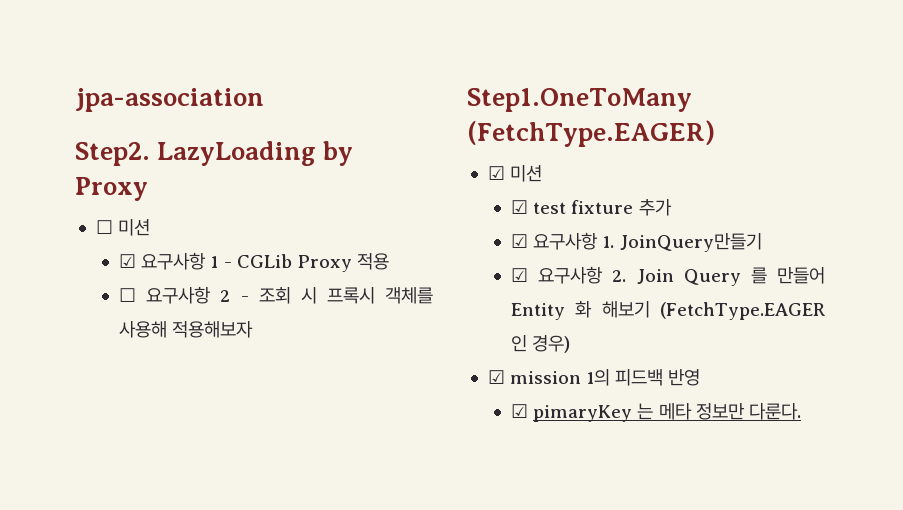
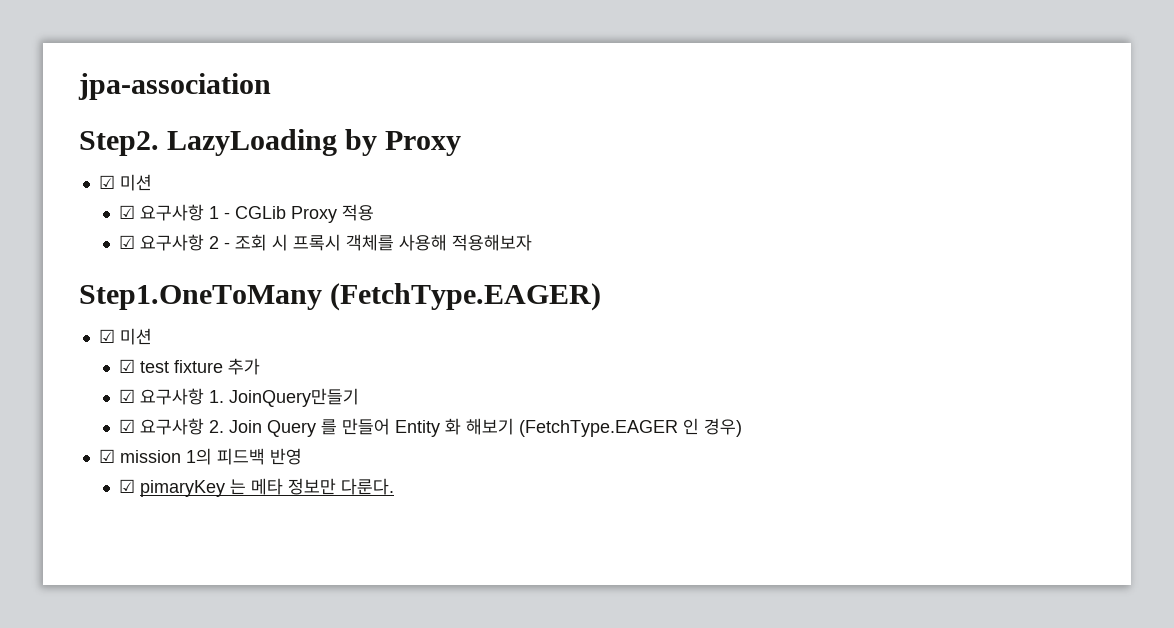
  LazyLoading by Proxy
- ☐ 미션
+ ☑ 미션
- ☐ 요구사항 2 - 조회 시 프록시 객체를 사용해 적용해보자
+ ☑ 요구사항 2 - 조회 시 프록시 객체를 사용해 적용해보자

